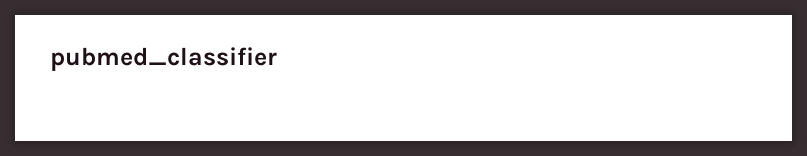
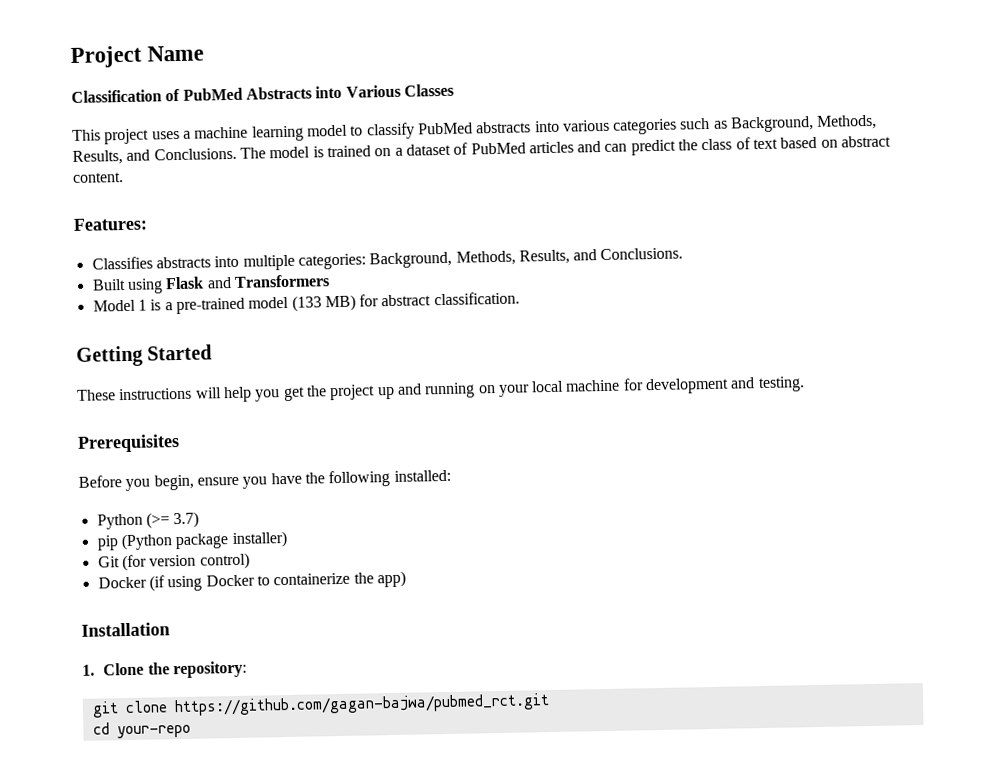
- pubmed_classifier
+ Project Name
+ Classification of PubMed Abstracts into Various Classes
+ This project uses a machine learning model to classify PubMed abstracts into various categories such as Background, Methods, Results, and Conclusions. The model is trained on a dataset of PubMed articles and can predict the class of text based on abstract content.
+ Features:
+ Classifies abstracts into multiple categories: Background, Methods, Results, and Conclusions.
+ Built using Flask and Transformers
+ Model 1 is a pre-trained model (133 MB) for abstract classification.
+ Getting Started
+ These instructions will help you get the project up and running on your local machine for development and testing.
+ Prerequisites
+ Before you begin, ensure you have the following installed:
+ Python (>= 3.7)
+ pip (Python package installer)
+ Git (for version control)
+ Docker (if using Docker to containerize the app)
+ Installation
+ 1. Clone the repository:
+ git clone https://github.com/gagan-bajwa/pubmed_rct.git
+ cd your-repo

